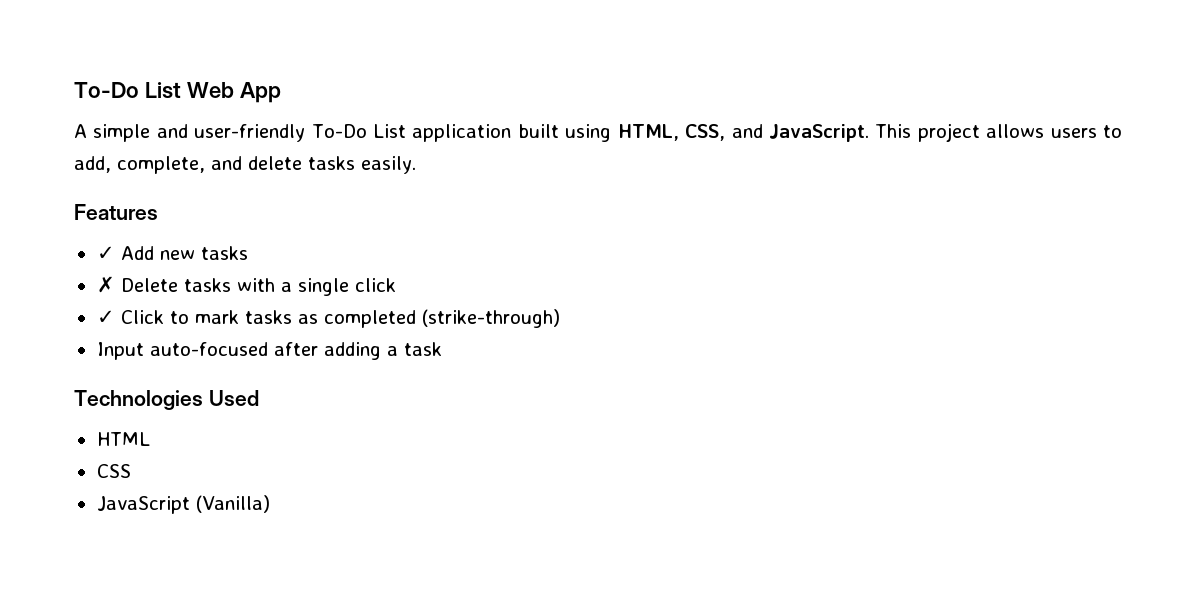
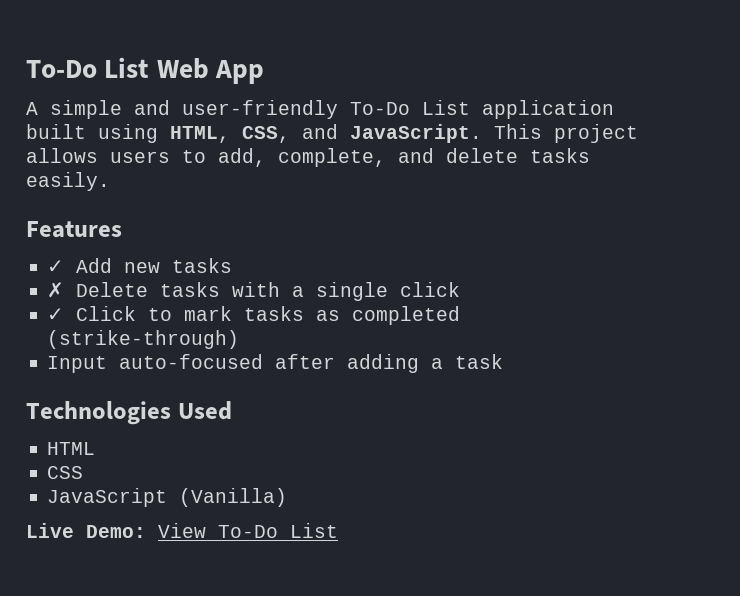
+ Live Demo: View To-Do List

